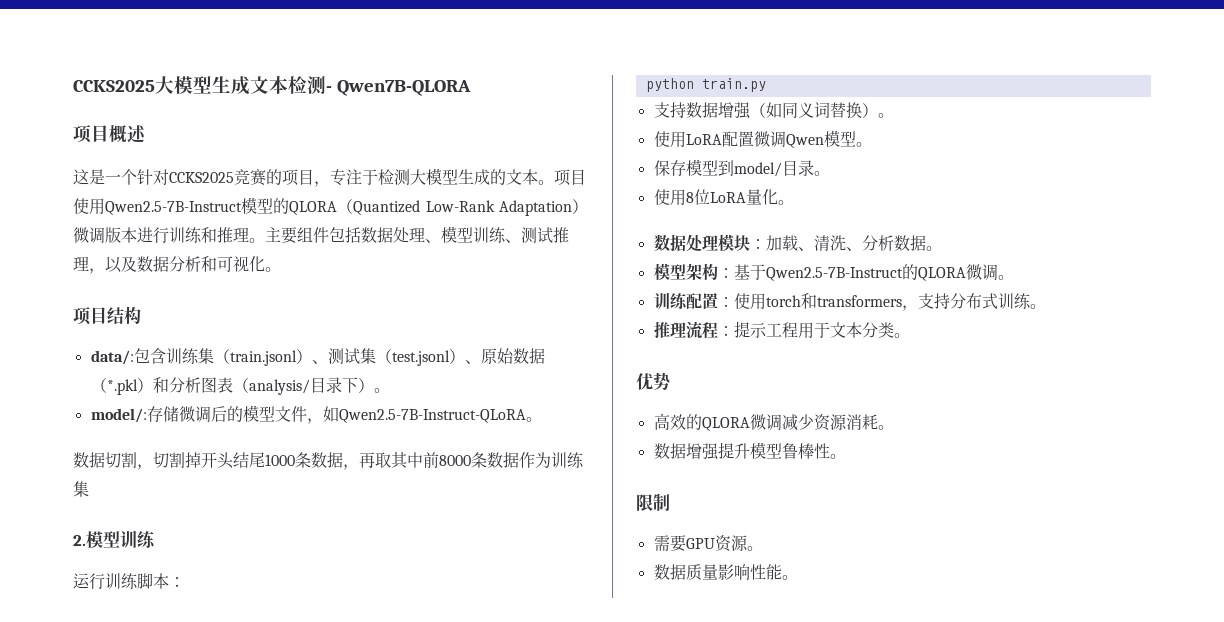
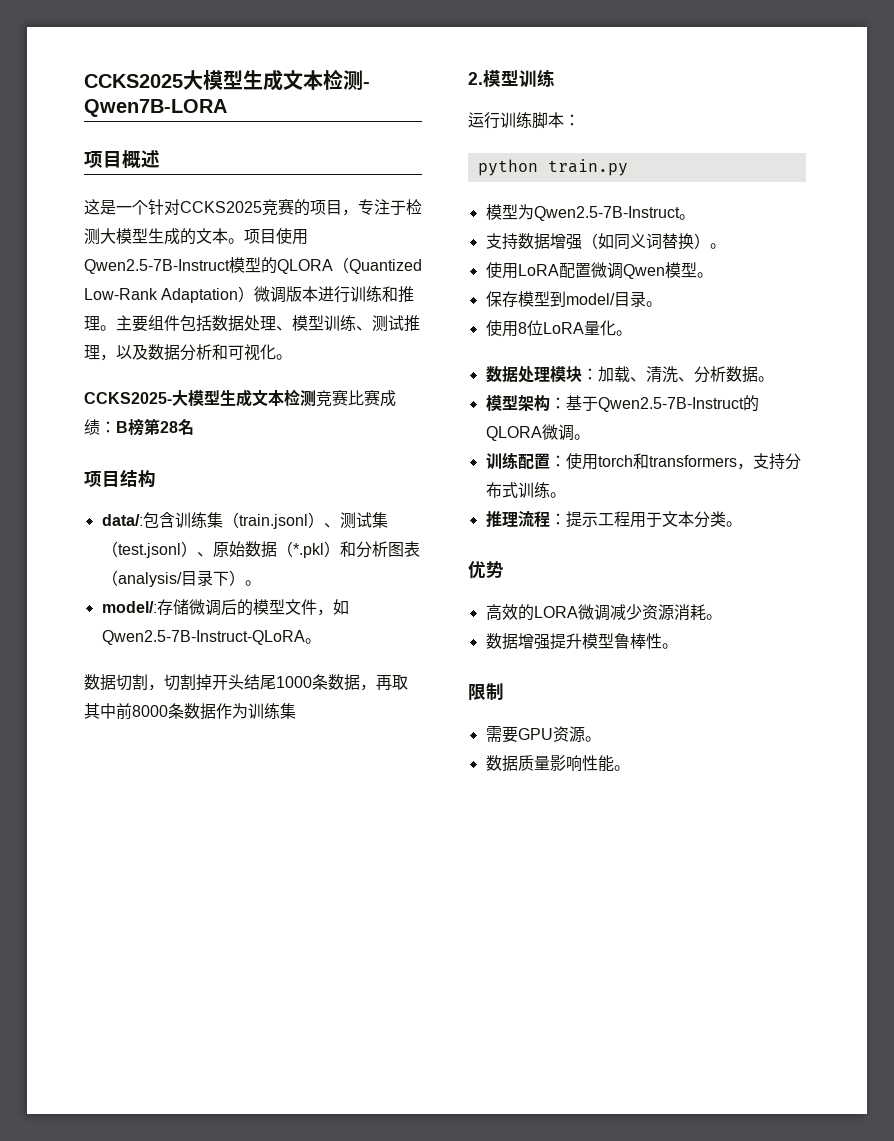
- CCKS2025大模型生成文本检测- Qwen7B-QLORA
+ CCKS2025大模型生成文本检测- Qwen7B-LORA
+ CCKS2025-大模型生成文本检测竞赛比赛成绩：B榜第28名
+ 模型为Qwen2.5-7B-Instruct。
- 高效的QLORA微调减少资源消耗。
+ 高效的LORA微调减少资源消耗。

